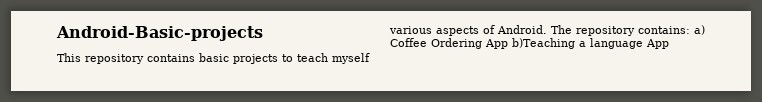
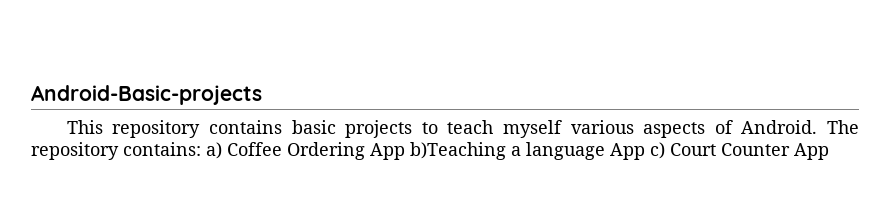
- The repository contains: a) Coffee Ordering App b)Teaching a language App
+ The repository contains: a) Coffee Ordering App b)Teaching a language App c) Court Counter App

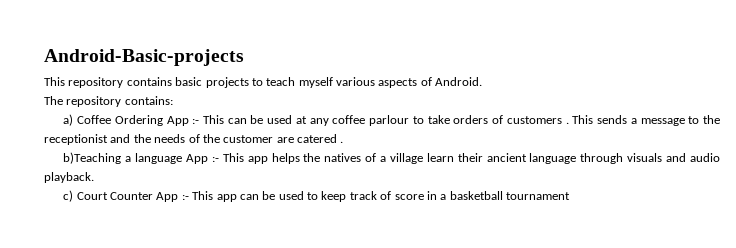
- This repository contains basic projects to teach myself various aspects of Android. The repository contains: a) Coffee Ordering App b)Teaching a language App c) Court Counter App
+ This repository contains basic projects to teach myself various aspects of Android.
+ The repository contains:
+ a) Coffee Ordering App :- This can be used at any coffee parlour to take orders of customers . This sends a message to the receptionist and the needs of the customer are catered .
+ b)Teaching a language App :- This app helps the natives of a village learn their ancient language through visuals and audio playback.
+ c) Court Counter App :- This app can be used to keep track of score in a basketball tournament

